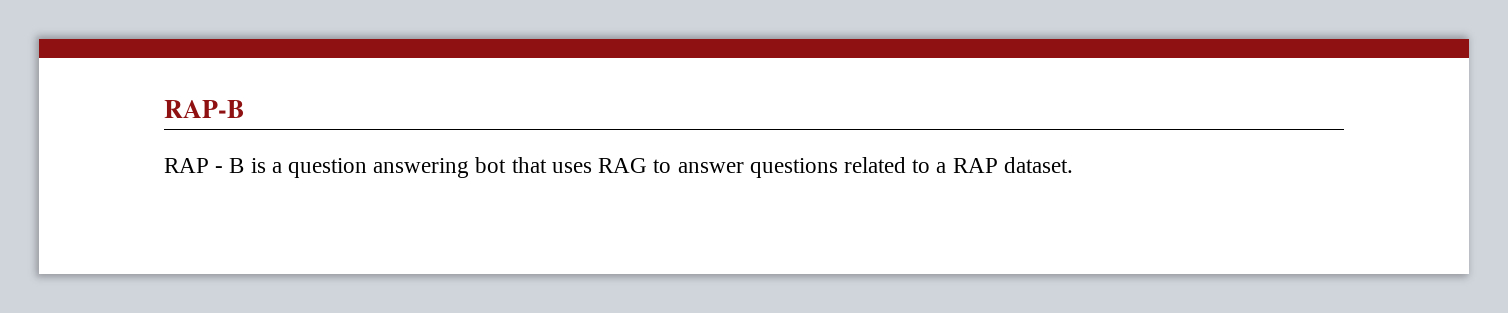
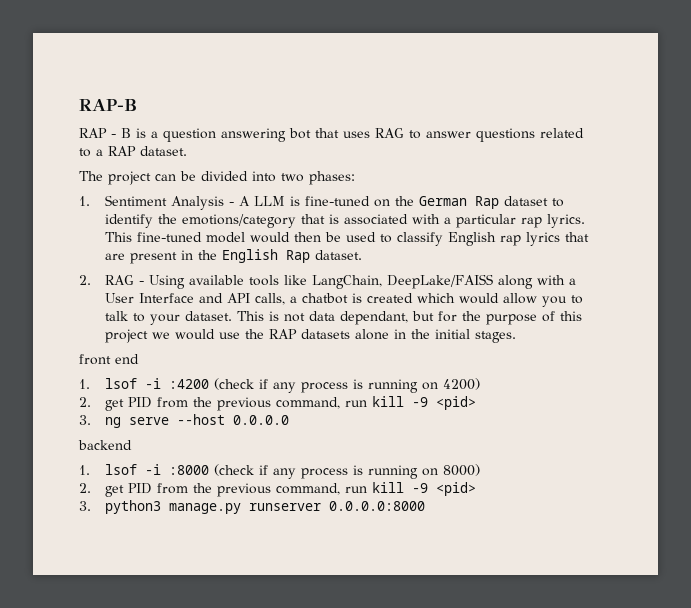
+ The project can be divided into two phases:
+ 1. Sentiment Analysis - A LLM is fine-tuned on the German Rap dataset to identify the emotions/category that is associated with a particular rap lyrics. This fine-tuned model would then be used to classify English rap lyrics that are present in the English Rap dataset.
+ 2. RAG - Using available tools like LangChain, DeepLake/FAISS along with a User Interface and API calls, a chatbot is created which would allow you to talk to your dataset. This is not data dependant, but for the purpose of this project we would use the RAP datasets alone in the initial stages.
+ front end
+ 1. lsof -i :4200 (check if any process is running on 4200)
+ 2. get PID from the previous command, run kill -9 <pid>
+ 3. ng serve --host 0.0.0.0
+ backend
+ 1. lsof -i :8000 (check if any process is running on 8000)
+ 2. get PID from the previous command, run kill -9 <pid>
+ 3. python3 manage.py runserver 0.0.0.0:8000

